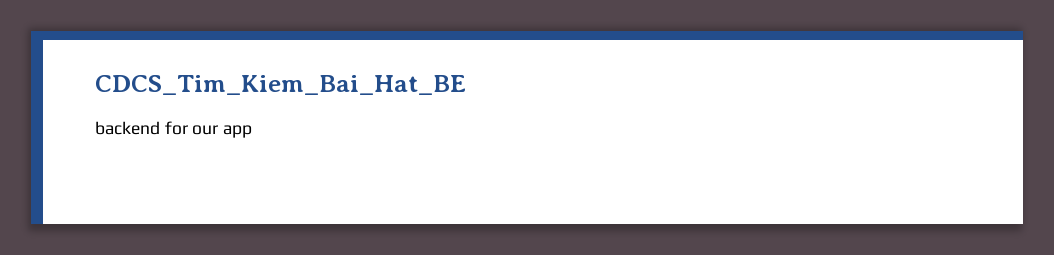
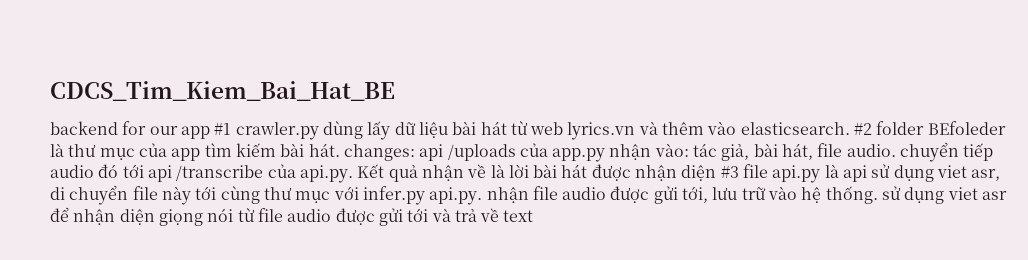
- backend for our app
+ backend for our app #1 crawler.py dùng lấy dữ liệu bài hát từ web lyrics.vn và thêm vào elasticsearch. #2 folder BEfoleder là thư mục của app tìm kiếm bài hát. changes: api /uploads của app.py nhận vào: tác giả, bài hát, file audio. chuyển tiếp audio đó tới api /transcribe của api.py. Kết quả nhận về là lời bài hát được nhận diện #3 file api.py là api sử dụng viet asr, di chuyển file này tới cùng thư mục với infer.py api.py. nhận file audio được gửi tới, lưu trữ vào hệ thống. sử dụng viet asr để nhận diện giọng nói từ file audio được gửi tới và trả về text

